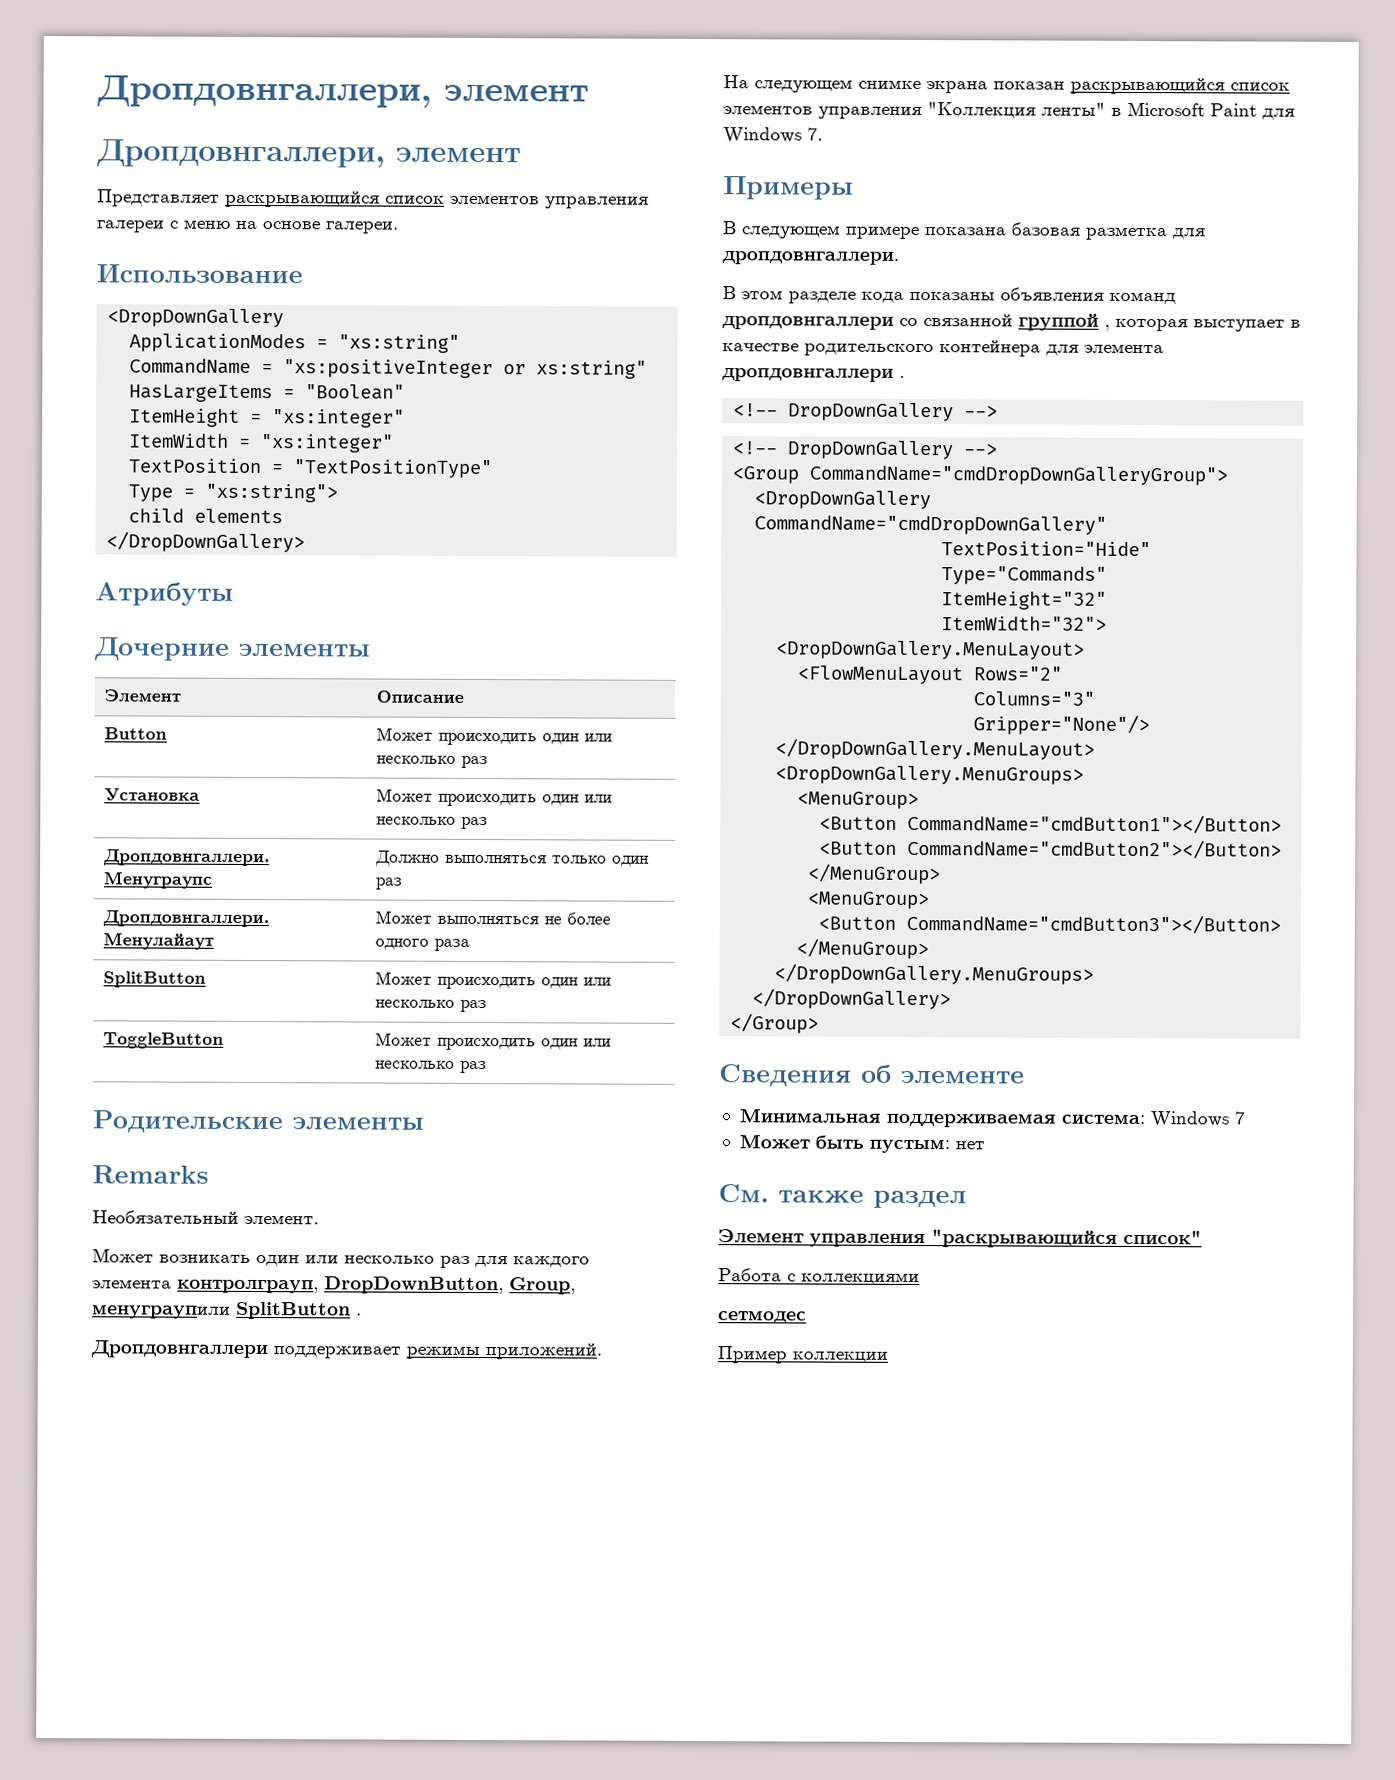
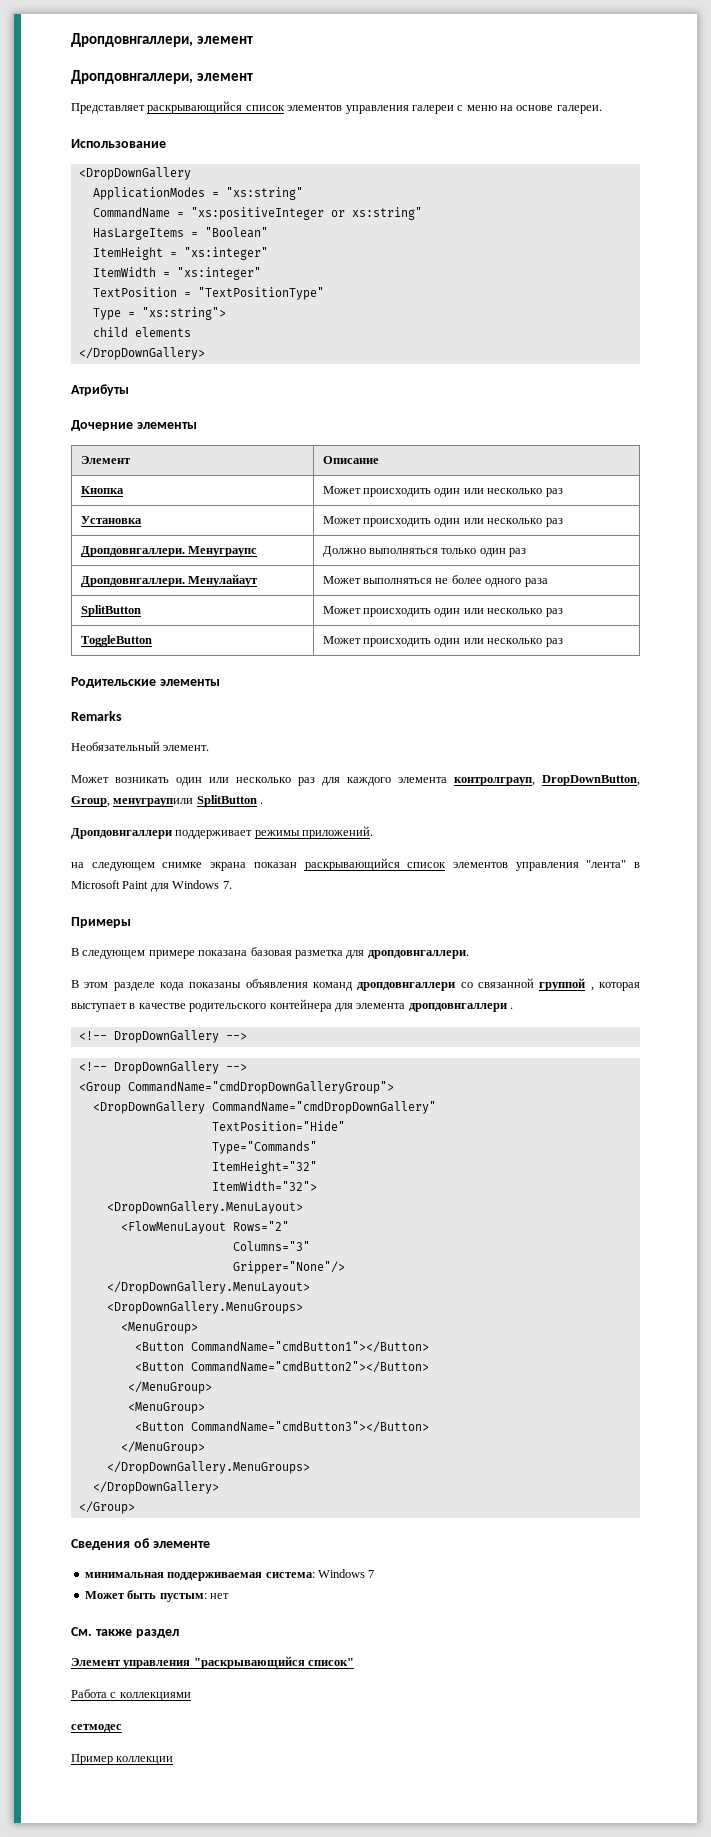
- Button | Может происходить один или несколько раз
+ Кнопка | Может происходить один или несколько раз
- На следующем снимке экрана показан раскрывающийся список элементов управления "Коллекция ленты" в Microsoft Paint для Windows 7.
+ на следующем снимке экрана показан раскрывающийся список элементов управления "лента" в Microsoft Paint для Windows 7.
- Минимальная поддерживаемая система: Windows 7
+ минимальная поддерживаемая система: Windows 7

